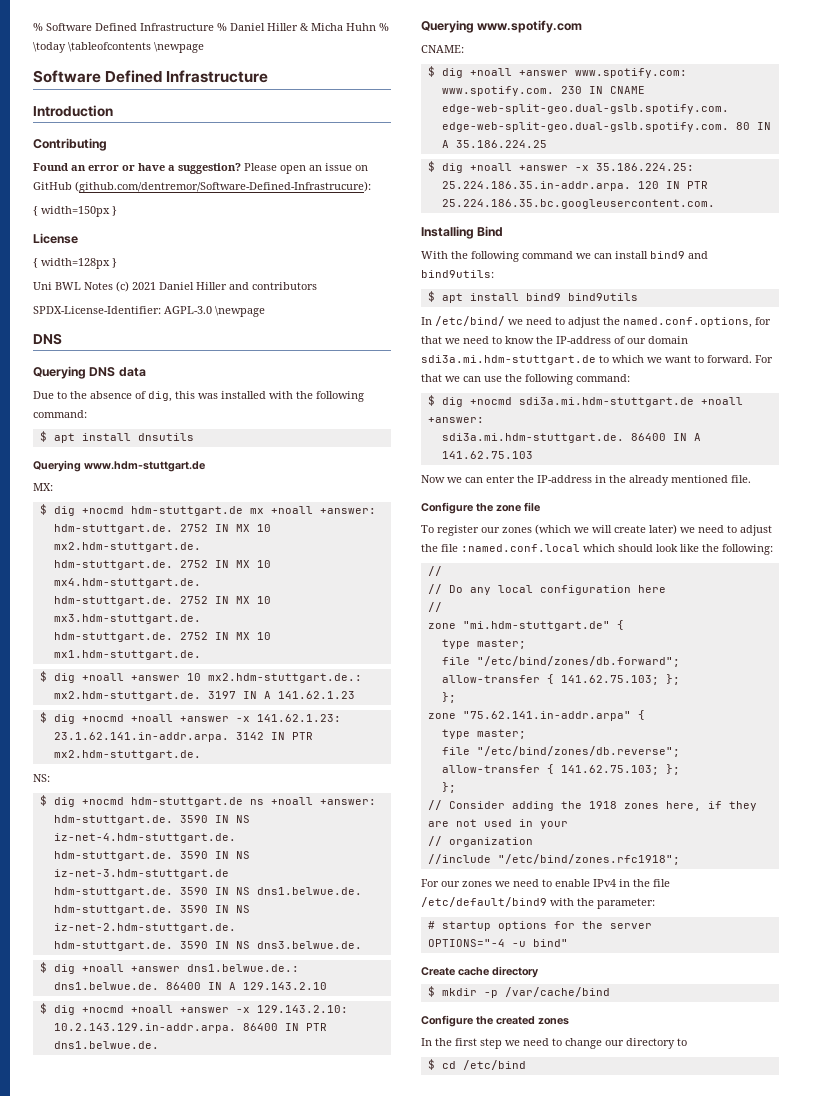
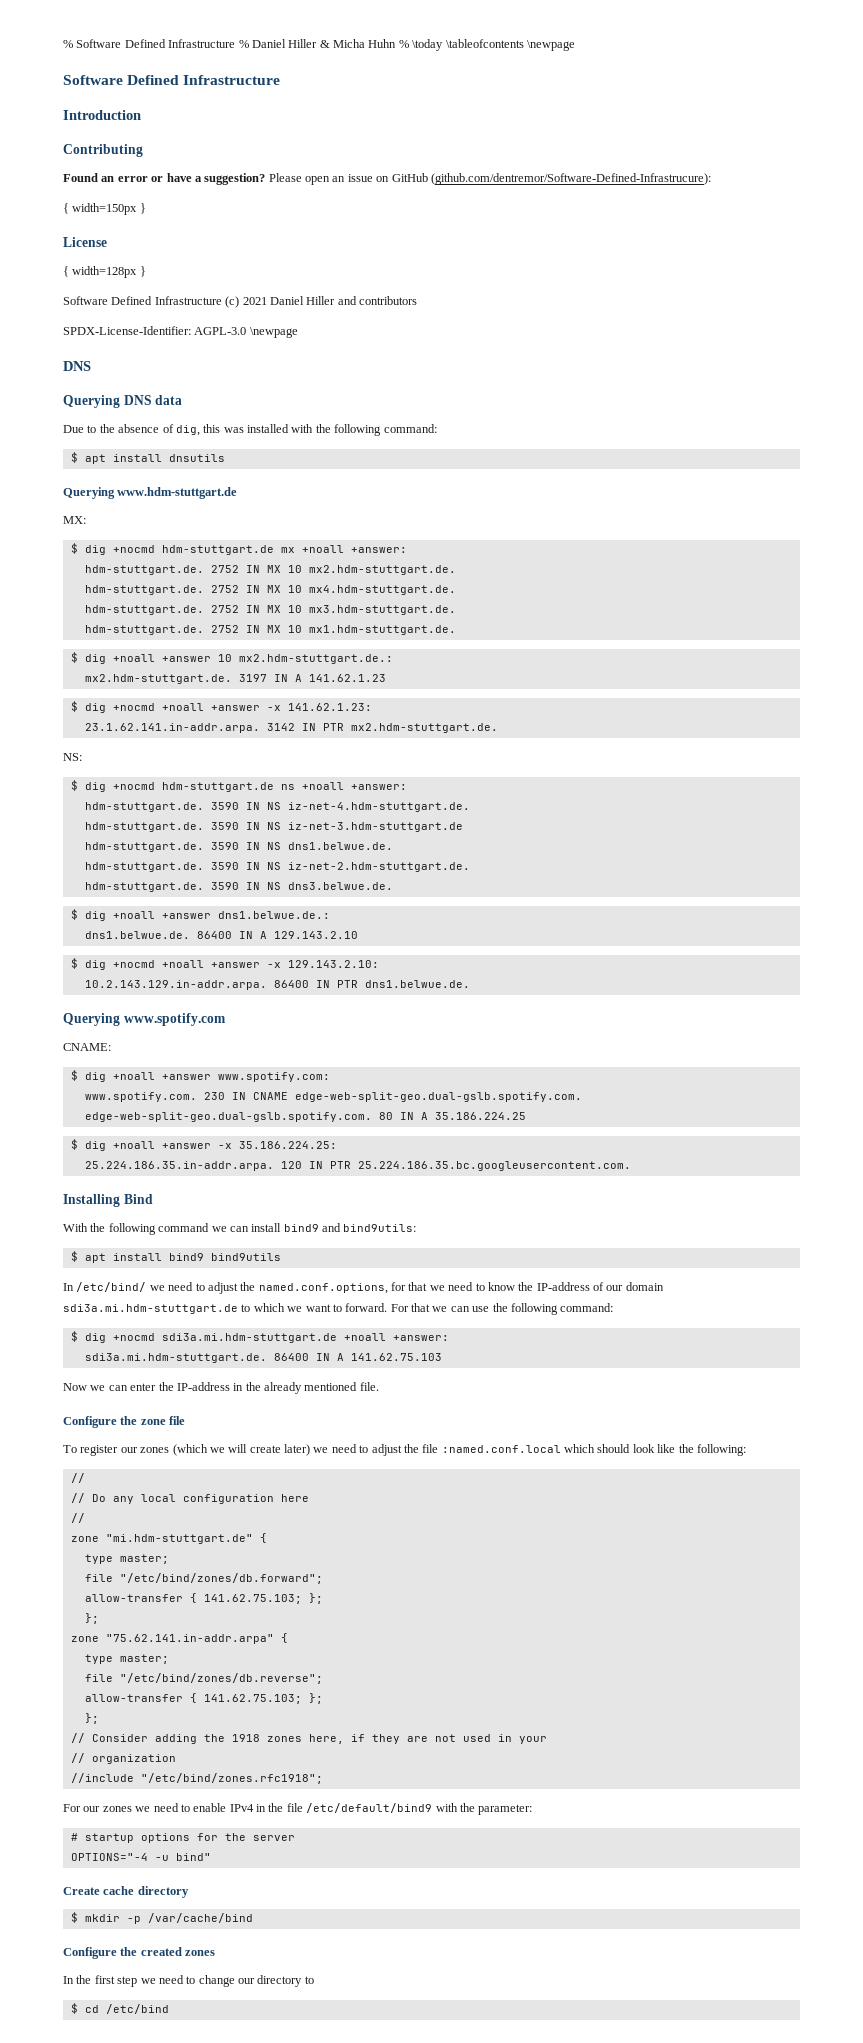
- Uni BWL Notes (c) 2021 Daniel Hiller and contributors
+ Software Defined Infrastructure (c) 2021 Daniel Hiller and contributors

